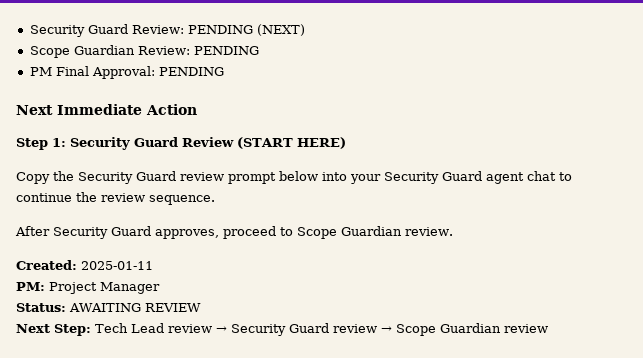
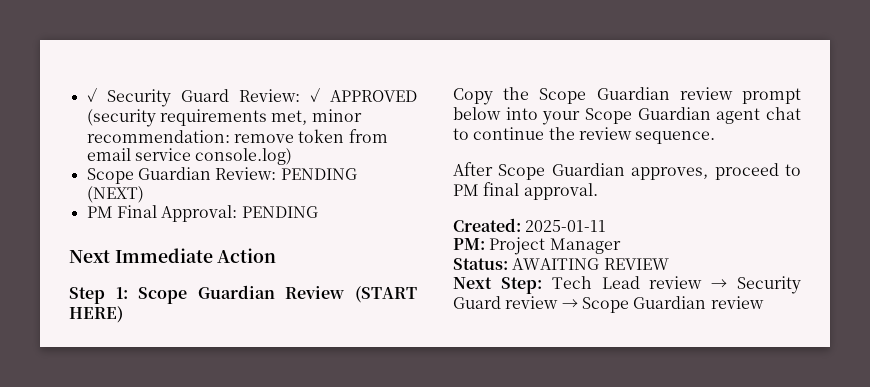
- Security Guard Review: PENDING (NEXT)
+ ✓ Security Guard Review: ✓ APPROVED (security requirements met, minor recommendation: remove token from email service console.log)
- Scope Guardian Review: PENDING
+ Scope Guardian Review: PENDING (NEXT)
- Step 1: Security Guard Review (START HERE)
+ Step 1: Scope Guardian Review (START HERE)
- Copy the Security Guard review prompt below into your Security Guard agent chat to continue the review sequence.
+ Copy the Scope Guardian review prompt below into your Scope Guardian agent chat to continue the review sequence.
- After Security Guard approves, proceed to Scope Guardian review.
+ After Scope Guardian approves, proceed to PM final approval.

